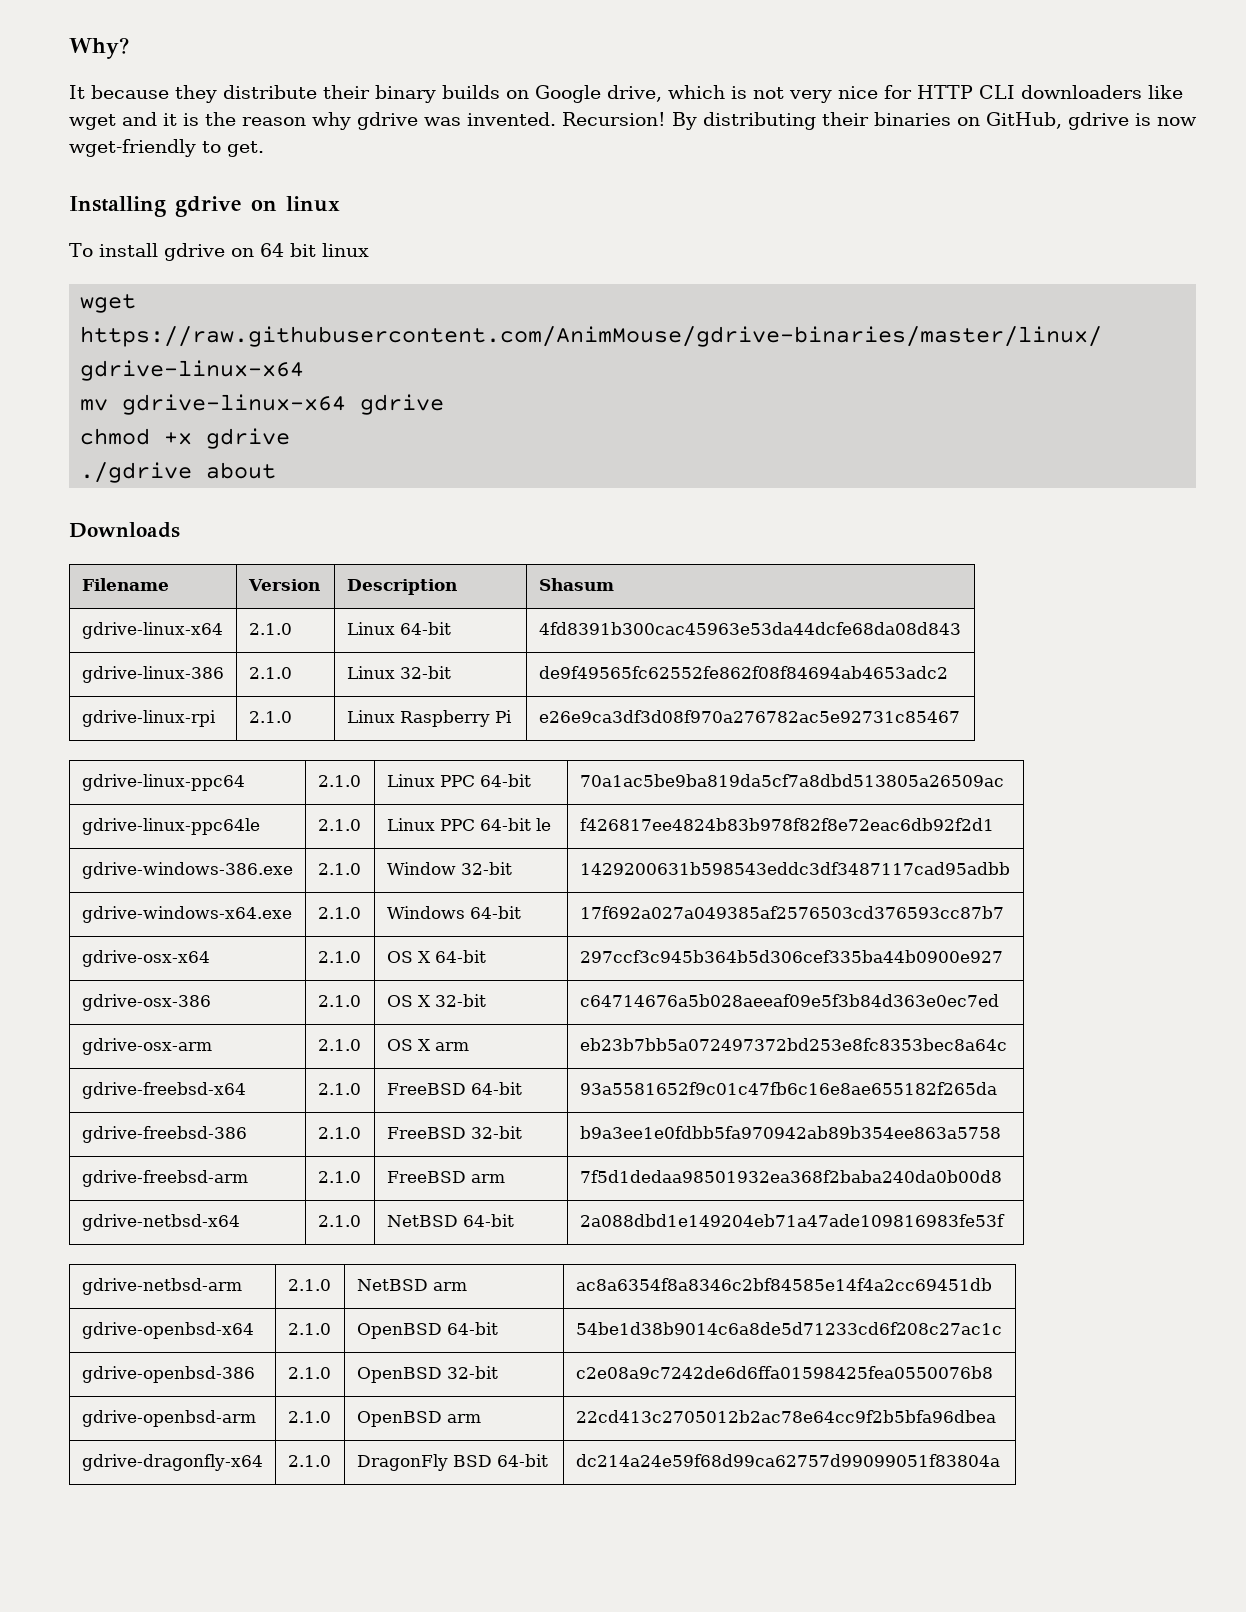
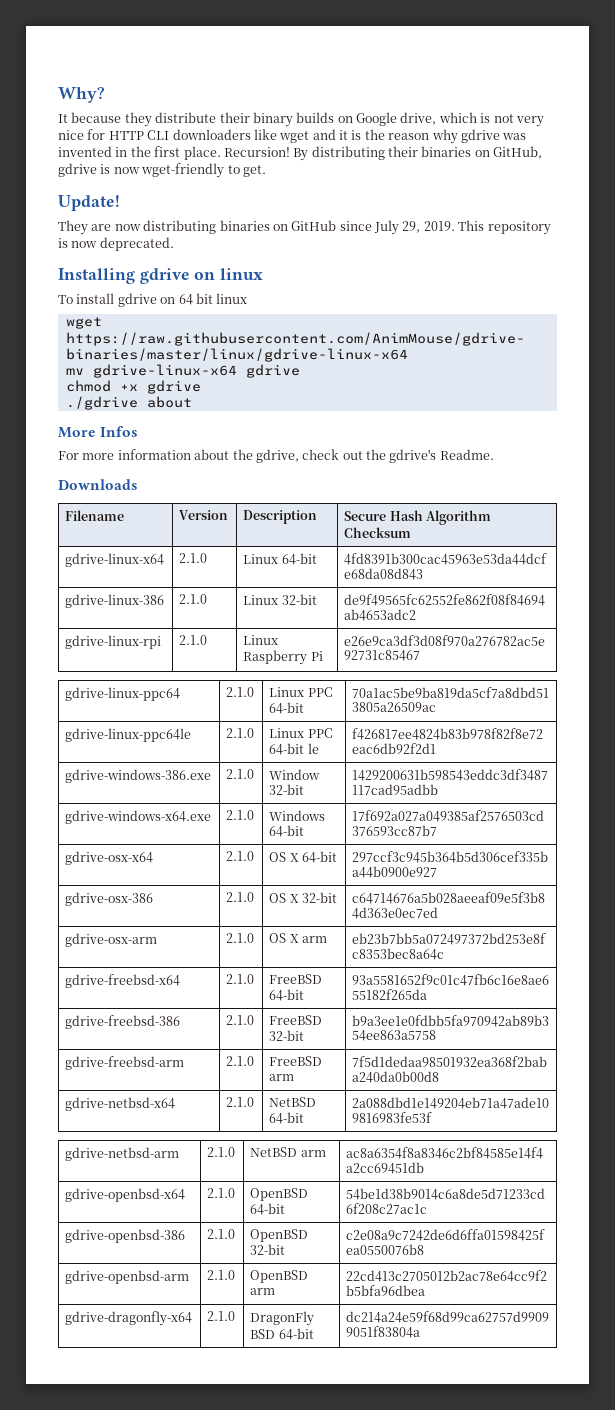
- It because they distribute their binary builds on Google drive, which is not very nice for HTTP CLI downloaders like wget and it is the reason why gdrive was invented.
+ It because they distribute their binary builds on Google drive, which is not very nice for HTTP CLI downloaders like wget and it is the reason why gdrive was invented in the first place.
+ Update!
+ They are now distributing binaries on GitHub since July 29, 2019. This repository is now deprecated.
+ More Infos
+ For more information about the gdrive, check out the gdrive's Readme.
- Filename | Version | Description | Shasum
+ Filename | Version | Description | Secure Hash Algorithm Checksum

